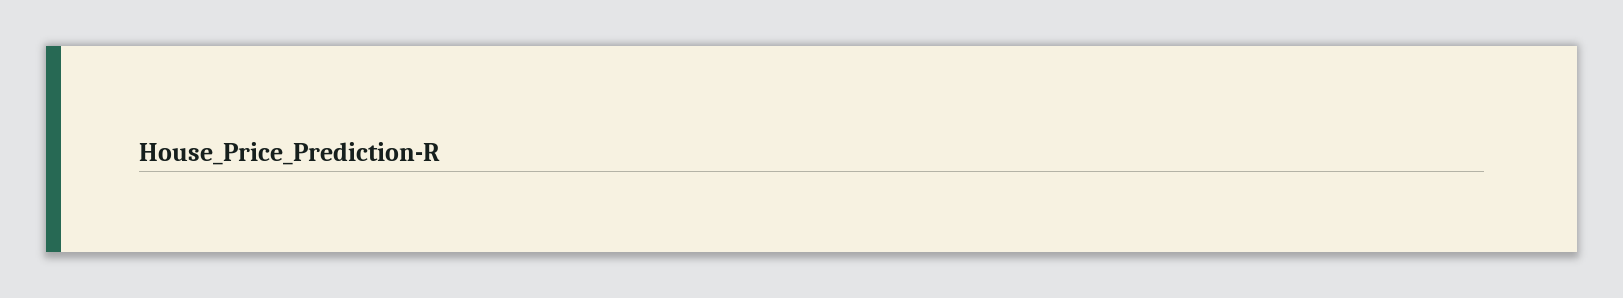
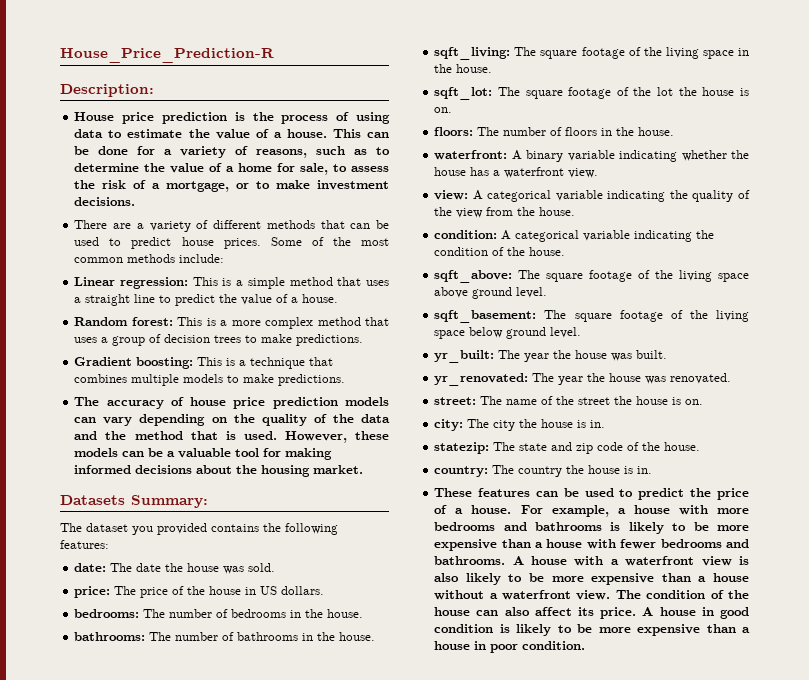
+ Description:
+ House price prediction is the process of using data to estimate the value of a house. This can be done for a variety of reasons, such as to determine the value of a home for sale, to assess the risk of a mortgage, or to make investment decisions.
+ There are a variety of different methods that can be used to predict house prices. Some of the most common methods include:
+ Linear regression: This is a simple method that uses a straight line to predict the value of a house.
+ Random forest: This is a more complex method that uses a group of decision trees to make predictions.
+ Gradient boosting: This is a technique that combines multiple models to make predictions.
+ The accuracy of house price prediction models can vary depending on the quality of the data and the method that is used. However, these models can be a valuable tool for making informed decisions about the housing market.
+ Datasets Summary:
+ The dataset you provided contains the following features:
+ date: The date the house was sold.
+ price: The price of the house in US dollars.
+ bedrooms: The number of bedrooms in the house.
+ bathrooms: The number of bathrooms in the house.
+ sqft_living: The square footage of the living space in the house.
+ sqft_lot: The square footage of the lot the house is on.
+ floors: The number of floors in the house.
+ waterfront: A binary variable indicating whether the house has a waterfront view.
+ view: A categorical variable indicating the quality of the view from the house.
+ condition: A categorical variable indicating the condition of the house.
+ sqft_above: The square footage of the living space above ground level.
+ sqft_basement: The square footage of the living space below ground level.
+ yr_built: The year the house was built.
+ yr_renovated: The year the house was renovated.
+ street: The name of the street the house is on.
+ city: The city the house is in.
+ statezip: The state and zip code of the house.
+ country: The country the house is in.
+ These features can be used to predict the price of a house. For example, a house with more bedrooms and bathrooms is likely to be more expensive than a house with fewer bedrooms and bathrooms. A house with a waterfront view is also likely to be more expensive than a house without a waterfront view. The condition of the house can also affect its price. A house in good condition is likely to be more expensive than a house in poor condition.

